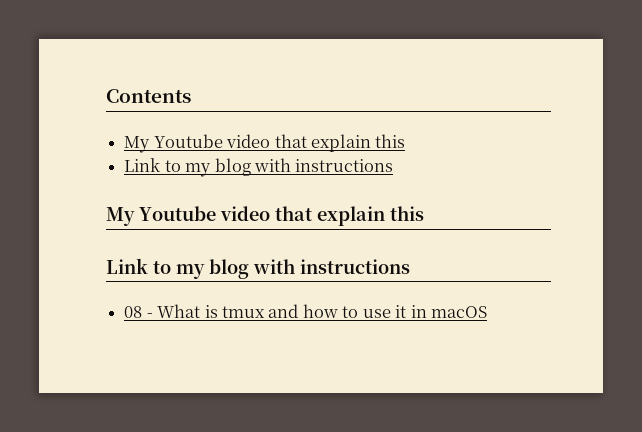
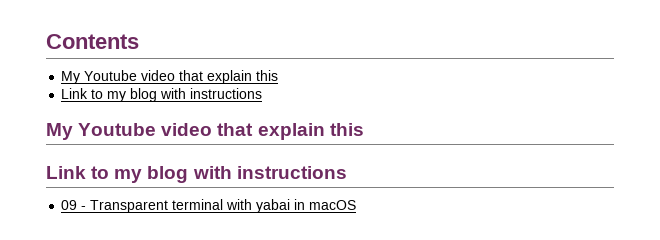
- 08 - What is tmux and how to use it in macOS
+ 09 - Transparent terminal with yabai in macOS

